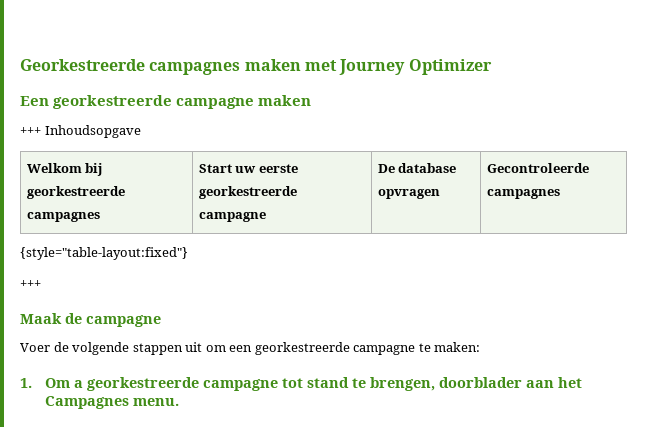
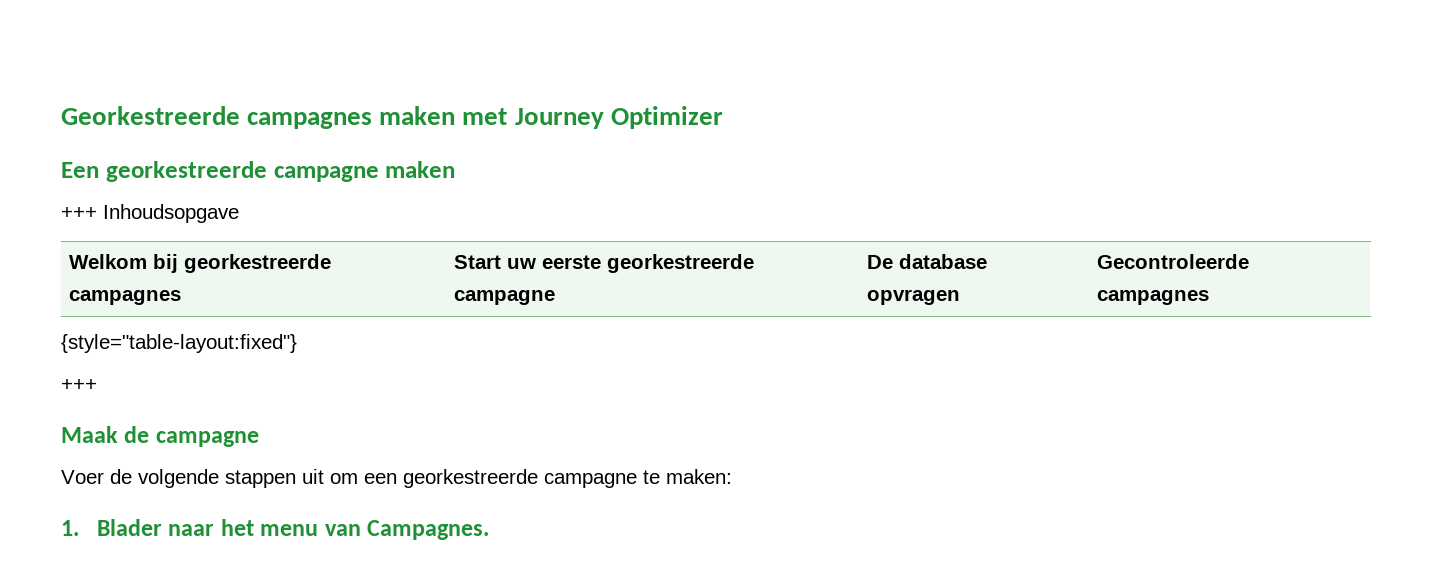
- 1. Om a georkestreerde campagne tot stand te brengen, doorblader aan het Campagnes menu.
+ 1. Blader naar het menu van Campagnes.

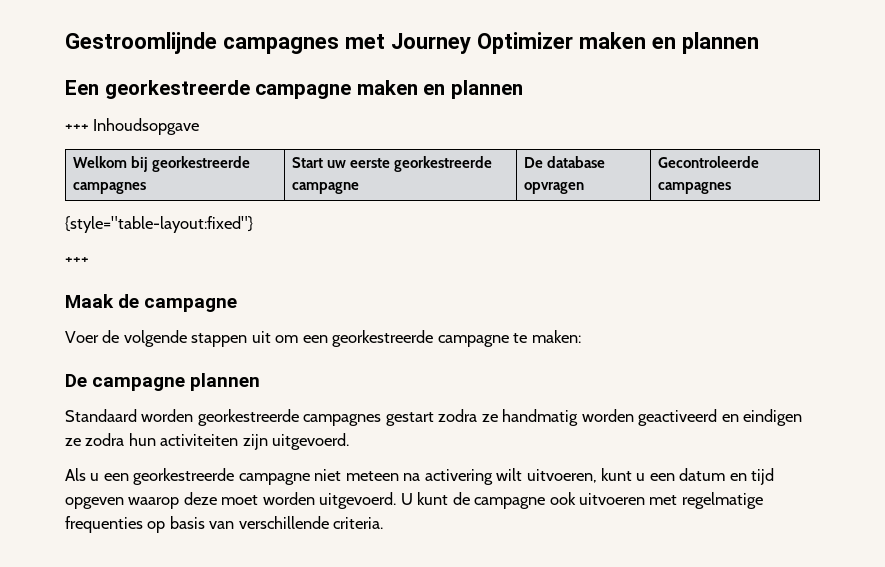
- Georkestreerde campagnes maken met Journey Optimizer
+ Gestroomlijnde campagnes met Journey Optimizer maken en plannen
- Een georkestreerde campagne maken
+ Een georkestreerde campagne maken en plannen
- 1. Blader naar het menu van Campagnes.
+ De campagne plannen
+ Standaard worden georkestreerde campagnes gestart zodra ze handmatig worden geactiveerd en eindigen ze zodra hun activiteiten zijn uitgevoerd.
+ Als u een georkestreerde campagne niet meteen na activering wilt uitvoeren, kunt u een datum en tijd opgeven waarop deze moet worden uitgevoerd. U kunt de campagne ook uitvoeren met regelmatige frequenties op basis van verschillende criteria.

